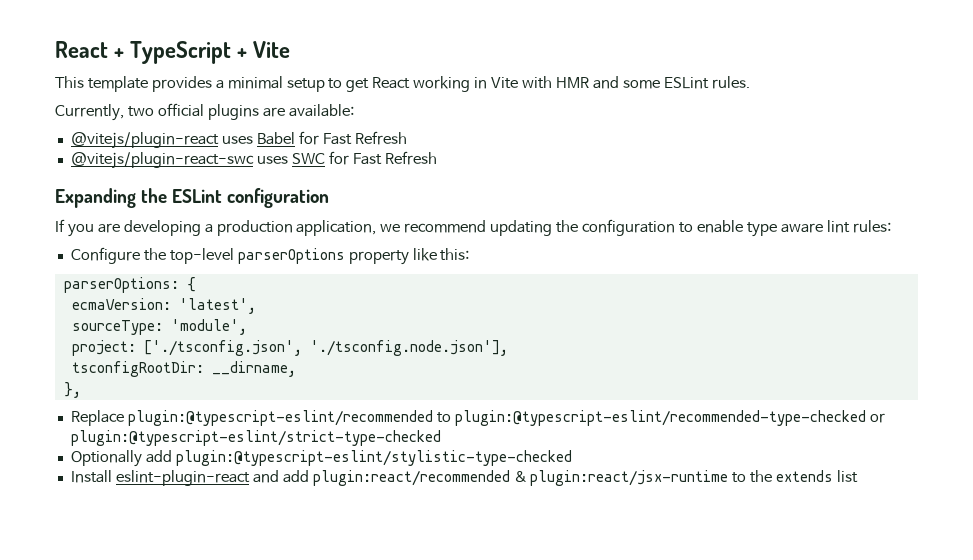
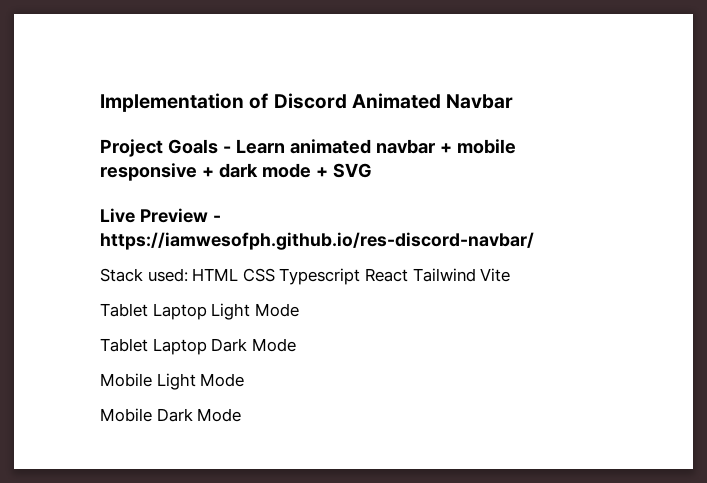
- React + TypeScript + Vite
- This template provides a minimal setup to get React working in Vite with HMR and some ESLint rules.
- Currently, two official plugins are available:
- @vitejs/plugin-react uses Babel for Fast Refresh
- @vitejs/plugin-react-swc uses SWC for Fast Refresh
- Expanding the ESLint configuration
- If you are developing a production application, we recommend updating the configuration to enable type aware lint rules:
- Configure the top-level parserOptions property like this:
- parserOptions: {
- ecmaVersion: 'latest',
- sourceType: 'module',
- project: ['./tsconfig.json', './tsconfig.node.json'],
- tsconfigRootDir: __dirname,
- },
- Replace plugin:@typescript-eslint/recommended to plugin:@typescript-eslint/recommended-type-checked or plugin:@typescript-eslint/strict-type-checked
- Optionally add plugin:@typescript-eslint/stylistic-type-checked
- Install eslint-plugin-react and add plugin:react/recommended & plugin:react/jsx-runtime to the extends list
+ Implementation of Discord Animated Navbar
+ Project Goals - Learn animated navbar + mobile responsive + dark mode + SVG
+ Live Preview - https://iamwesofph.github.io/res-discord-navbar/
+ Stack used: HTML CSS Typescript React Tailwind Vite
+ Tablet Laptop Light Mode
+ Tablet Laptop Dark Mode
+ Mobile Light Mode
+ Mobile Dark Mode

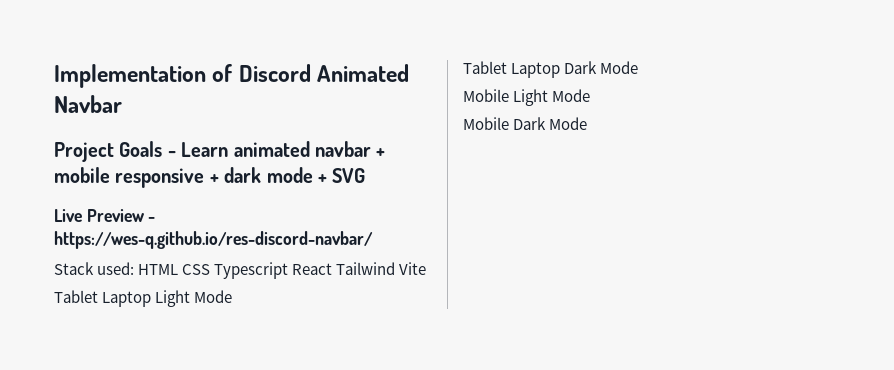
- Live Preview - https://iamwesofph.github.io/res-discord-navbar/
+ Live Preview - https://wes-q.github.io/res-discord-navbar/

